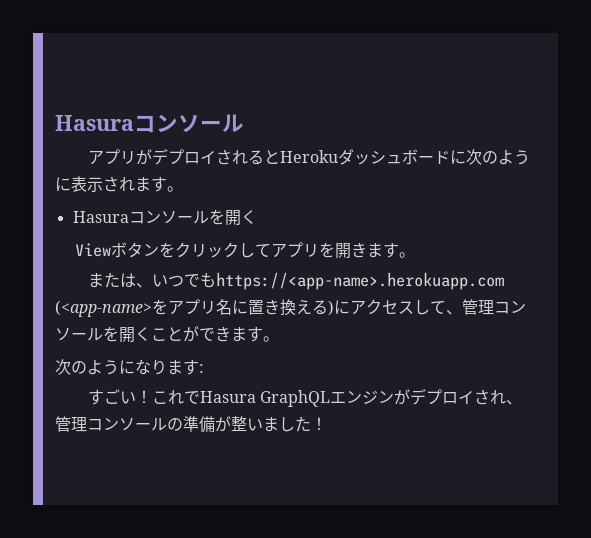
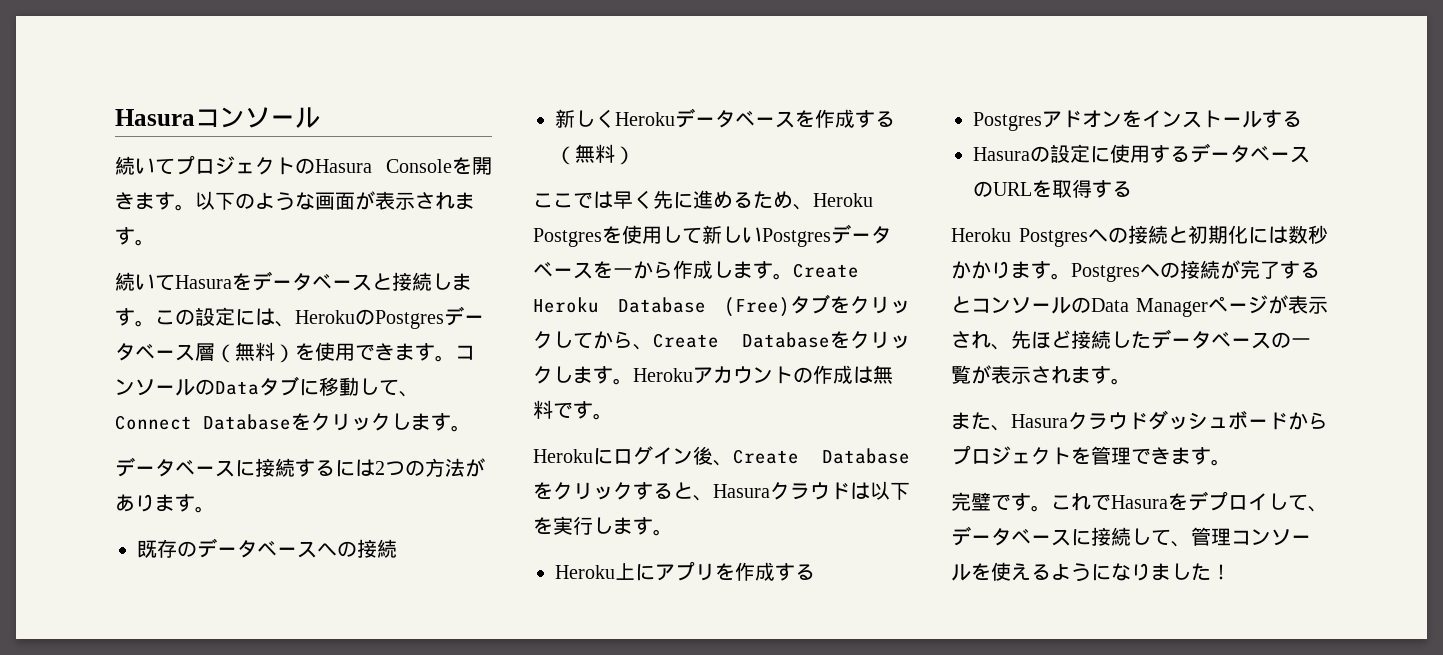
- アプリがデプロイされるとHerokuダッシュボードに次のように表示されます。
- Hasuraコンソールを開く
- Viewボタンをクリックしてアプリを開きます。
- または、いつでもhttps://<app-name>.herokuapp.com (<app-name>をアプリ名に置き換える)にアクセスして、管理コンソールを開くことができます。
- 次のようになります:
- すごい！これでHasura GraphQLエンジンがデプロイされ、管理コンソールの準備が整いました！
+ 続いてプロジェクトのHasura Consoleを開きます。以下のような画面が表示されます。
+ 続いてHasuraをデータベースと接続します。この設定には、HerokuのPostgresデータベース層（無料）を使用できます。コンソールのDataタブに移動して、Connect Databaseをクリックします。
+ データベースに接続するには2つの方法があります。
+ 既存のデータベースへの接続
+ 新しくHerokuデータベースを作成する（無料）
+ ここでは早く先に進めるため、Heroku Postgresを使用して新しいPostgresデータベースを一から作成します。Create Heroku Database (Free)タブをクリックしてから、Create Databaseをクリックします。Herokuアカウントの作成は無料です。
+ Herokuにログイン後、Create Databaseをクリックすると、Hasuraクラウドは以下を実行します。
+ Heroku上にアプリを作成する
+ Postgresアドオンをインストールする
+ Hasuraの設定に使用するデータベースのURLを取得する
+ Heroku Postgresへの接続と初期化には数秒かかります。Postgresへの接続が完了するとコンソールのData Managerページが表示され、先ほど接続したデータベースの一覧が表示されます。
+ また、Hasuraクラウドダッシュボードからプロジェクトを管理できます。
+ 完璧です。これでHasuraをデプロイして、データベースに接続して、管理コンソールを使えるようになりました！

